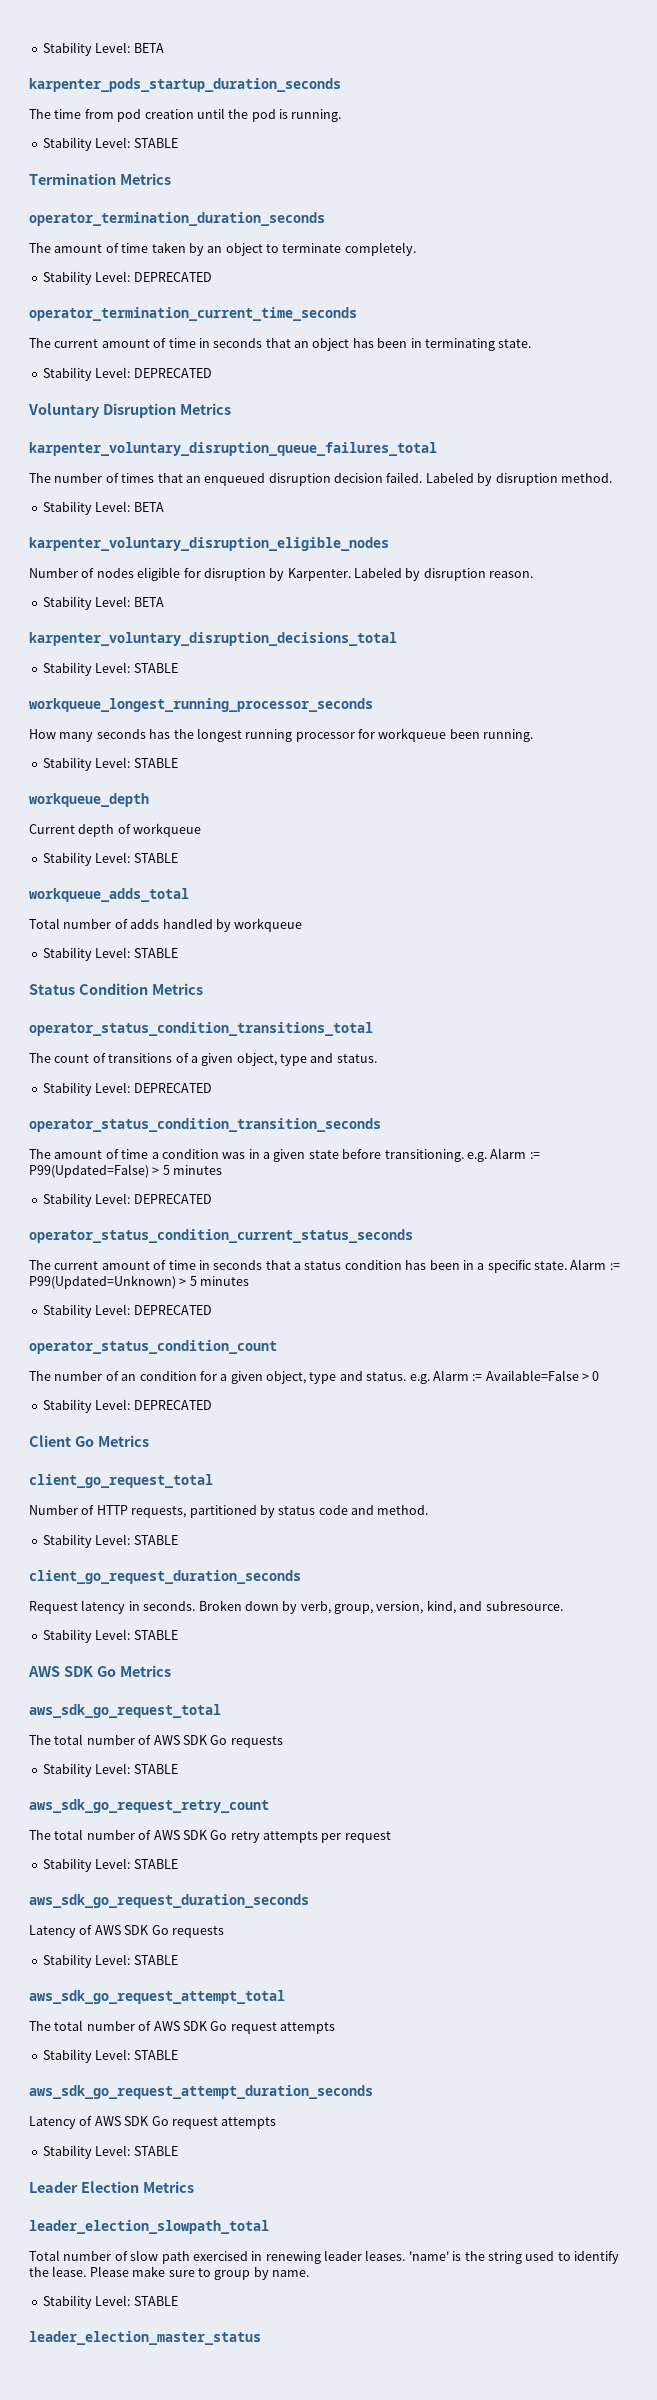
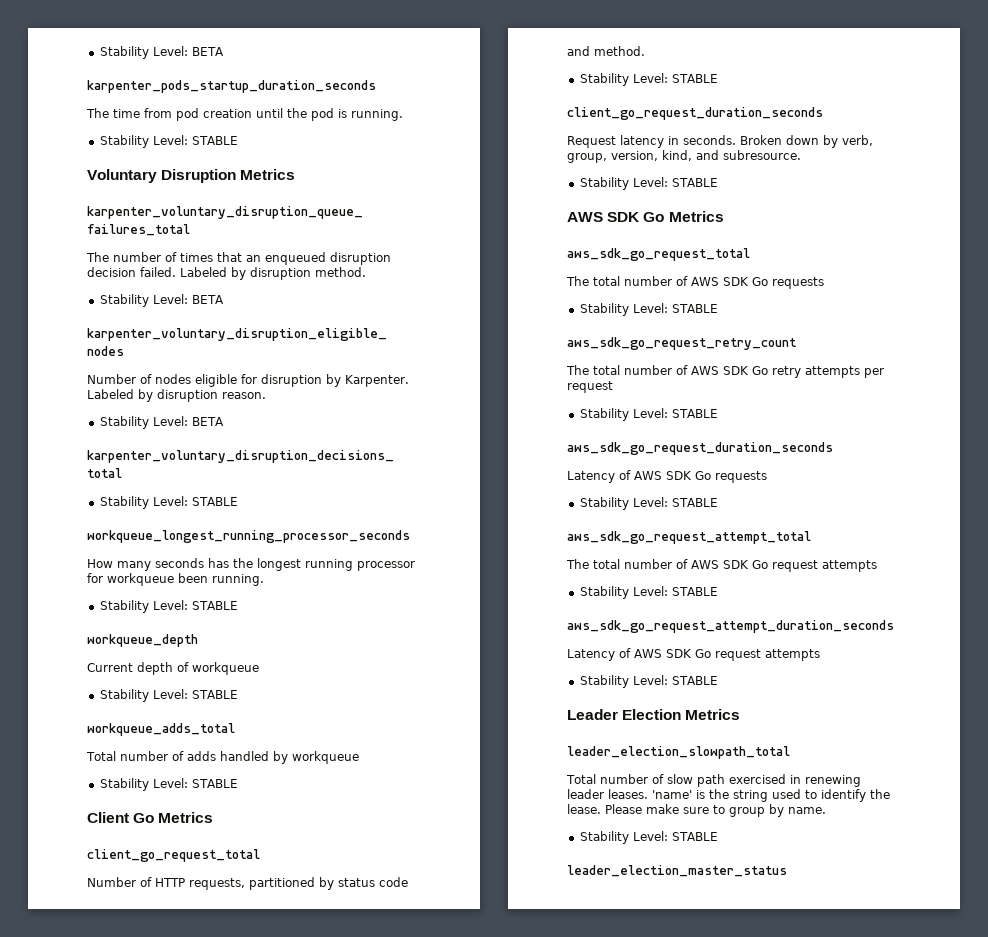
- Termination Metrics
- operator_termination_duration_seconds
- The amount of time taken by an object to terminate completely.
- Stability Level: DEPRECATED
- operator_termination_current_time_seconds
- The current amount of time in seconds that an object has been in terminating state.
- Stability Level: DEPRECATED
- Status Condition Metrics
- operator_status_condition_transitions_total
- The count of transitions of a given object, type and status.
- Stability Level: DEPRECATED
- operator_status_condition_transition_seconds
- The amount of time a condition was in a given state before transitioning. e.g. Alarm := P99(Updated=False) > 5 minutes
- Stability Level: DEPRECATED
- operator_status_condition_current_status_seconds
- The current amount of time in seconds that a status condition has been in a specific state. Alarm := P99(Updated=Unknown) > 5 minutes
- Stability Level: DEPRECATED
- operator_status_condition_count
- The number of an condition for a given object, type and status. e.g. Alarm := Available=False > 0
- Stability Level: DEPRECATED

